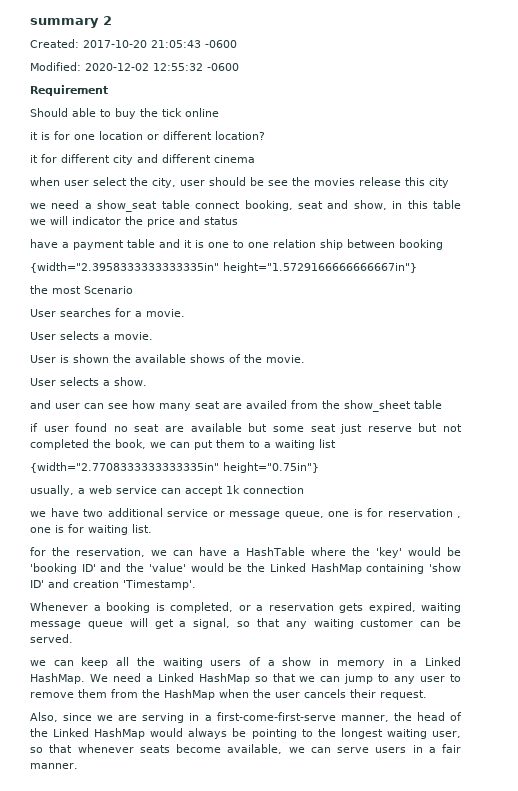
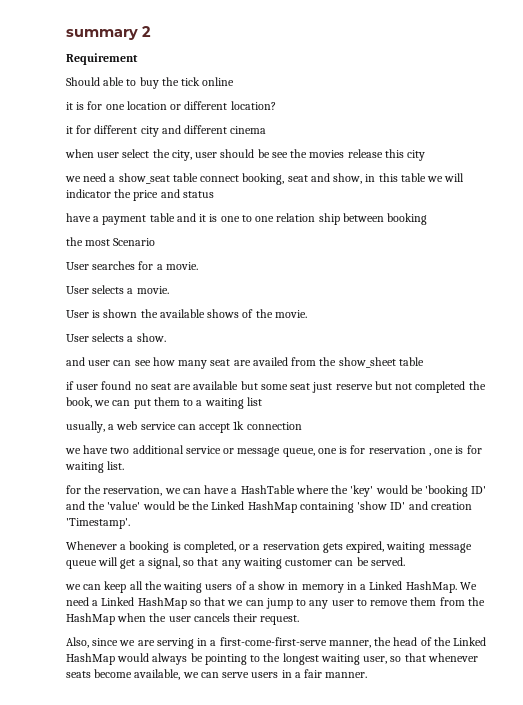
- Created: 2017-10-20 21:05:43 -0600
- Modified: 2020-12-02 12:55:32 -0600
- {width="2.3958333333333335in" height="1.5729166666666667in"}
- {width="2.7708333333333335in" height="0.75in"}

